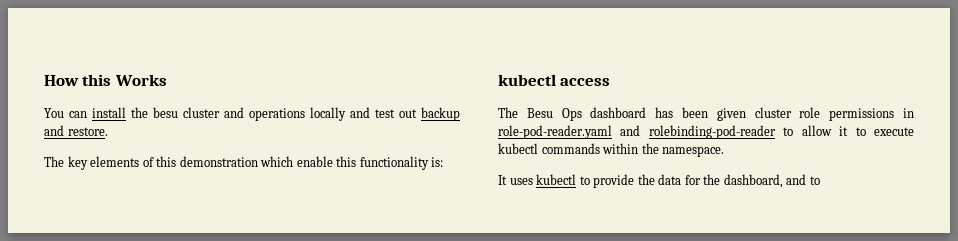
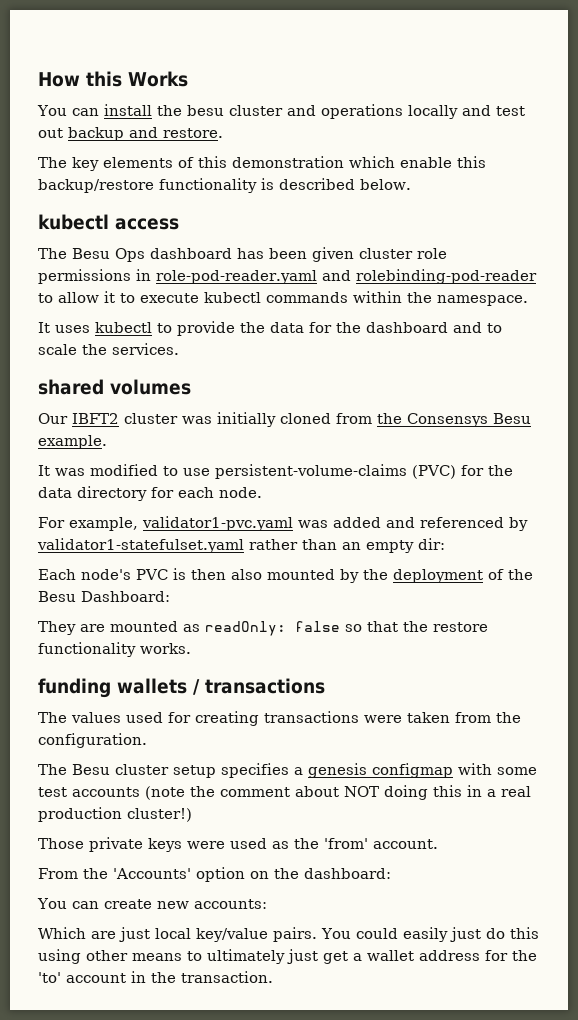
- The key elements of this demonstration which enable this functionality is:
+ The key elements of this demonstration which enable this backup/restore functionality is described below.
- It uses kubectl to provide the data for the dashboard, and to
+ It uses kubectl to provide the data for the dashboard and to scale the services.
+ shared volumes
+ Our IBFT2 cluster was initially cloned from the Consensys Besu example.
+ It was modified to use persistent-volume-claims (PVC) for the data directory for each node.
+ For example, validator1-pvc.yaml was added and referenced by validator1-statefulset.yaml rather than an empty dir:
+ Each node's PVC is then also mounted by the deployment of the Besu Dashboard:
+ They are mounted as readOnly: false so that the restore functionality works.
+ funding wallets / transactions
+ The values used for creating transactions were taken from the configuration.
+ The Besu cluster setup specifies a genesis configmap with some test accounts (note the comment about NOT doing this in a real production cluster!)
+ Those private keys were used as the 'from' account.
+ From the 'Accounts' option on the dashboard:
+ You can create new accounts:
+ Which are just local key/value pairs. You could easily just do this using other means to ultimately just get a wallet address for the 'to' account in the transaction.

